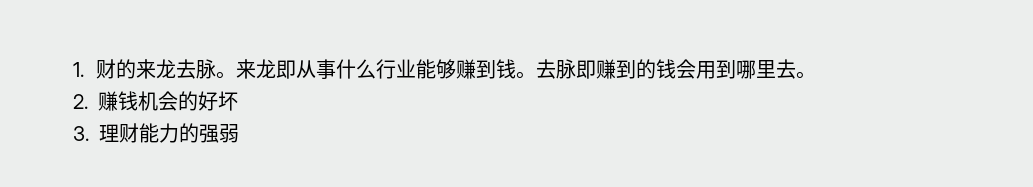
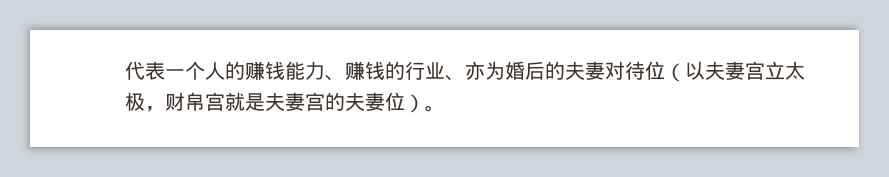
- 1.财的来龙去脉。来龙即从事什么行业能够赚到钱。去脉即赚到的钱会用到哪里去。
- 2.赚钱机会的好坏
- 3.理财能力的强弱
+ 代表一个人的赚钱能力、赚钱的行业、亦为婚后的夫妻对待位（以夫妻宫立太极，财帛宫就是夫妻宫的夫妻位）。

